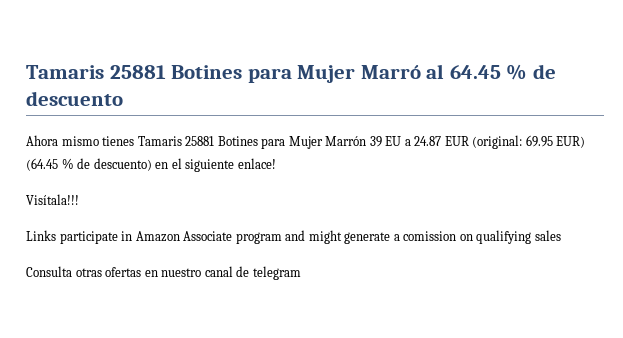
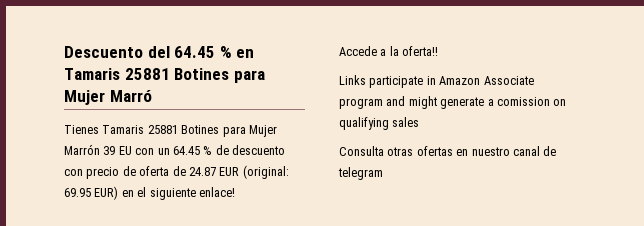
- Tamaris 25881 Botines para Mujer Marró al 64.45 % de descuento
- Ahora mismo tienes Tamaris 25881 Botines para Mujer Marrón 39 EU a 24.87 EUR (original: 69.95 EUR) (64.45 % de descuento) en el siguiente enlace!
+ Descuento del 64.45 % en Tamaris 25881 Botines para Mujer Marró
+ Tienes Tamaris 25881 Botines para Mujer Marrón 39 EU con un 64.45 % de descuento con precio de oferta de 24.87 EUR (original: 69.95 EUR) en el siguiente enlace!
- Visítala!!!
+ Accede a la oferta!!

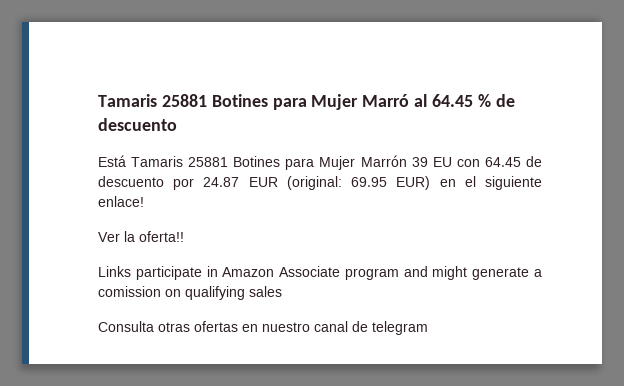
- Descuento del 64.45 % en Tamaris 25881 Botines para Mujer Marró
- Tienes Tamaris 25881 Botines para Mujer Marrón 39 EU con un 64.45 % de descuento con precio de oferta de 24.87 EUR (original: 69.95 EUR) en el siguiente enlace!
+ Tamaris 25881 Botines para Mujer Marró al 64.45 % de descuento
+ Está Tamaris 25881 Botines para Mujer Marrón 39 EU con 64.45 de descuento por 24.87 EUR (original: 69.95 EUR) en el siguiente enlace!
- Accede a la oferta!!
+ Ver la oferta!!

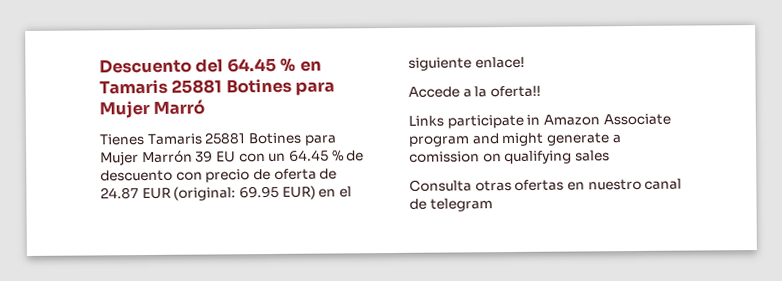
- Tamaris 25881 Botines para Mujer Marró al 64.45 % de descuento
- Está Tamaris 25881 Botines para Mujer Marrón 39 EU con 64.45 de descuento por 24.87 EUR (original: 69.95 EUR) en el siguiente enlace!
+ Descuento del 64.45 % en Tamaris 25881 Botines para Mujer Marró
+ Tienes Tamaris 25881 Botines para Mujer Marrón 39 EU con un 64.45 % de descuento con precio de oferta de 24.87 EUR (original: 69.95 EUR) en el siguiente enlace!
- Ver la oferta!!
+ Accede a la oferta!!

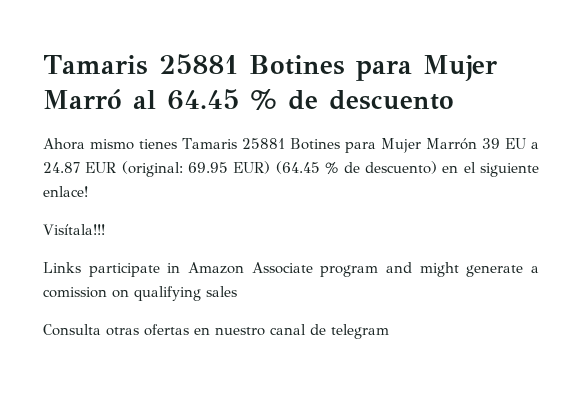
- Descuento del 64.45 % en Tamaris 25881 Botines para Mujer Marró
- Tienes Tamaris 25881 Botines para Mujer Marrón 39 EU con un 64.45 % de descuento con precio de oferta de 24.87 EUR (original: 69.95 EUR) en el siguiente enlace!
+ Tamaris 25881 Botines para Mujer Marró al 64.45 % de descuento
+ Ahora mismo tienes Tamaris 25881 Botines para Mujer Marrón 39 EU a 24.87 EUR (original: 69.95 EUR) (64.45 % de descuento) en el siguiente enlace!
- Accede a la oferta!!
+ Visítala!!!

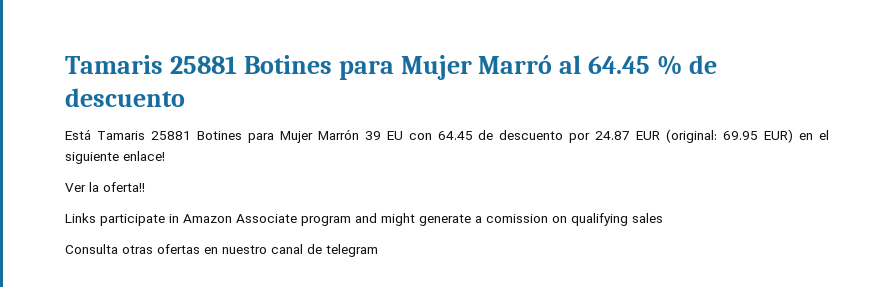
- Ahora mismo tienes Tamaris 25881 Botines para Mujer Marrón 39 EU a 24.87 EUR (original: 69.95 EUR) (64.45 % de descuento) en el siguiente enlace!
+ Está Tamaris 25881 Botines para Mujer Marrón 39 EU con 64.45 de descuento por 24.87 EUR (original: 69.95 EUR) en el siguiente enlace!
- Visítala!!!
+ Ver la oferta!!

